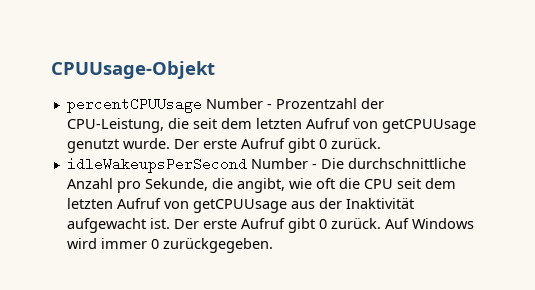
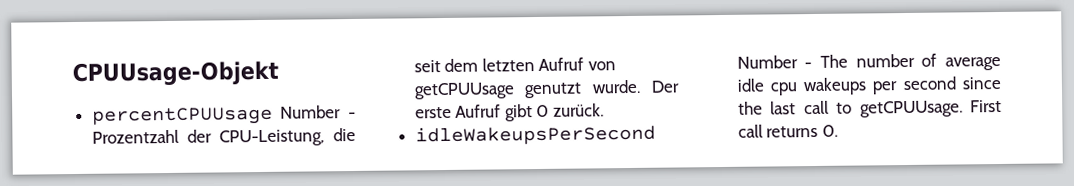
- idleWakeupsPerSecond Number - Die durchschnittliche Anzahl pro Sekunde, die angibt, wie oft die CPU seit dem letzten Aufruf von getCPUUsage aus der Inaktivität aufgewacht ist. Der erste Aufruf gibt 0 zurück. Auf Windows wird immer 0 zurückgegeben.
+ idleWakeupsPerSecond Number - The number of average idle cpu wakeups per second since the last call to getCPUUsage. First call returns 0.

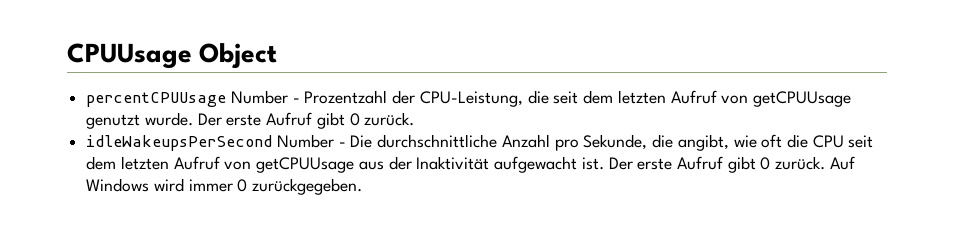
- CPUUsage-Objekt
+ CPUUsage Object
- idleWakeupsPerSecond Number - The number of average idle cpu wakeups per second since the last call to getCPUUsage. First call returns 0.
+ idleWakeupsPerSecond Number - Die durchschnittliche Anzahl pro Sekunde, die angibt, wie oft die CPU seit dem letzten Aufruf von getCPUUsage aus der Inaktivität aufgewacht ist. Der erste Aufruf gibt 0 zurück. Auf Windows wird immer 0 zurückgegeben.

